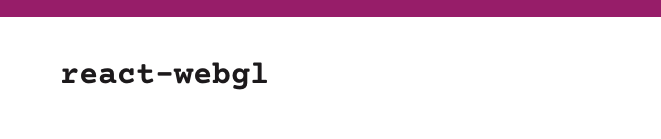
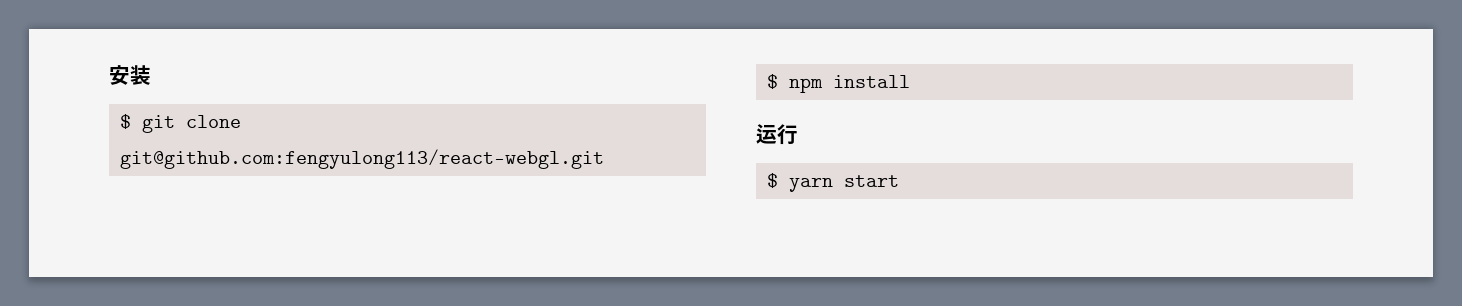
- react-webgl
+ 安装
+ $ git clone git@github.com:fengyulong113/react-webgl.git
+ $ npm install
+ 运行
+ $ yarn start

